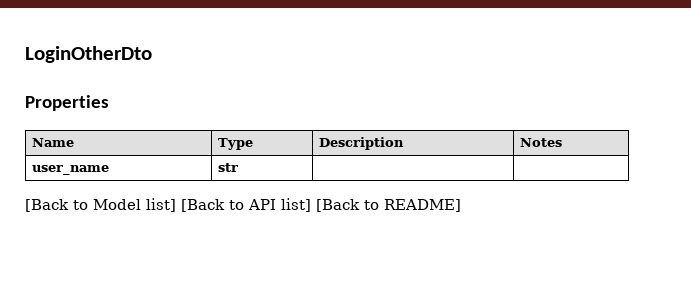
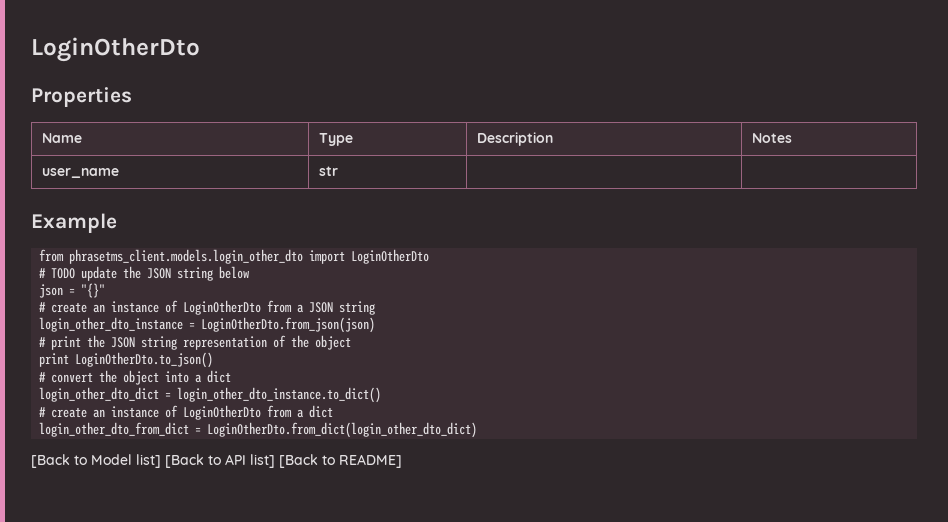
+ Example
+ from phrasetms_client.models.login_other_dto import LoginOtherDto
+ # TODO update the JSON string below
+ json = "{}"
+ # create an instance of LoginOtherDto from a JSON string
+ login_other_dto_instance = LoginOtherDto.from_json(json)
+ # print the JSON string representation of the object
+ print LoginOtherDto.to_json()
+ # convert the object into a dict
+ login_other_dto_dict = login_other_dto_instance.to_dict()
+ # create an instance of LoginOtherDto from a dict
+ login_other_dto_from_dict = LoginOtherDto.from_dict(login_other_dto_dict)

